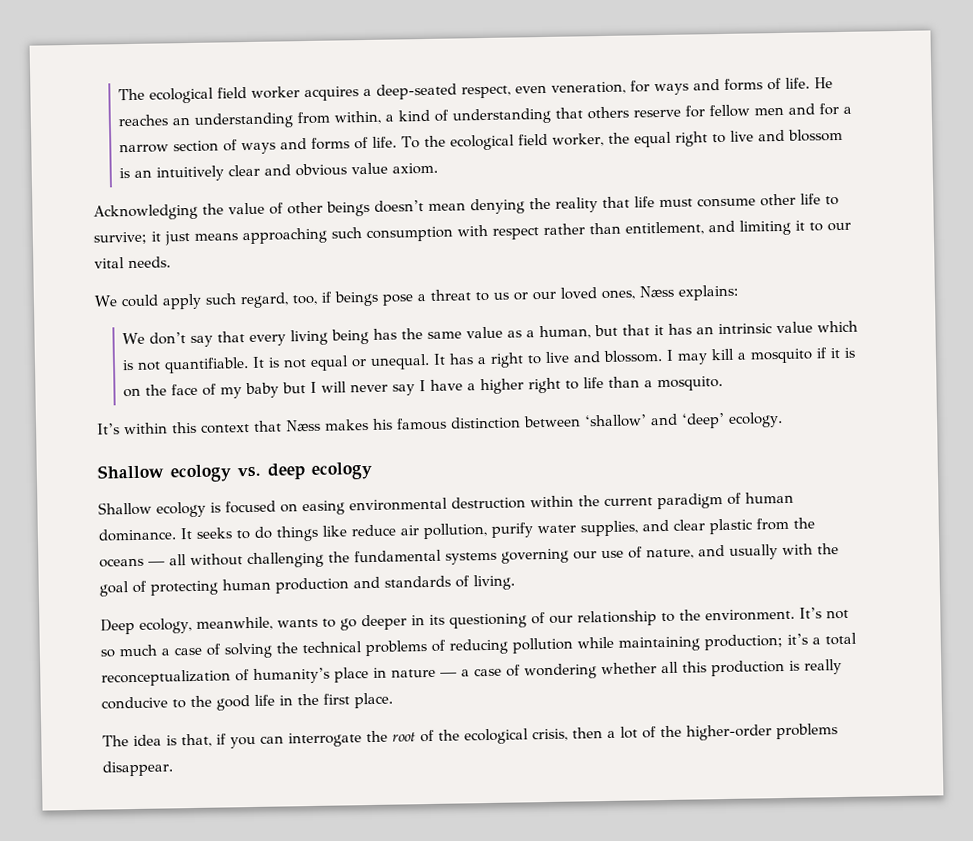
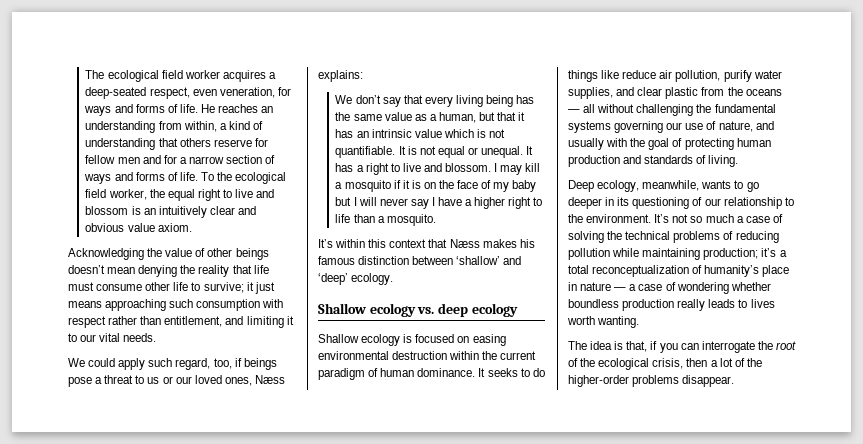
- It’s not so much a case of solving the technical problems of reducing pollution while maintaining production; it’s a total reconceptualization of humanity’s place in nature — a case of wondering whether all this production is really conducive to the good life in the first place.
+ It’s not so much a case of solving the technical problems of reducing pollution while maintaining production; it’s a total reconceptualization of humanity’s place in nature — a case of wondering whether boundless production really leads to lives worth wanting.

